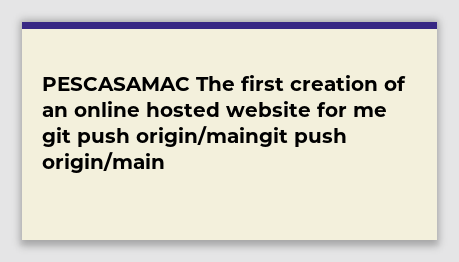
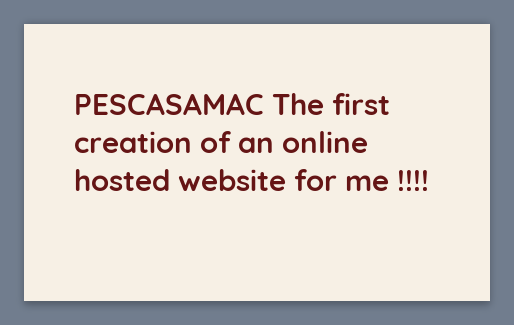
- PESCASAMAC The first creation of an online hosted website for me git push origin/maingit push origin/main
+ PESCASAMAC The first creation of an online hosted website for me !!!!

